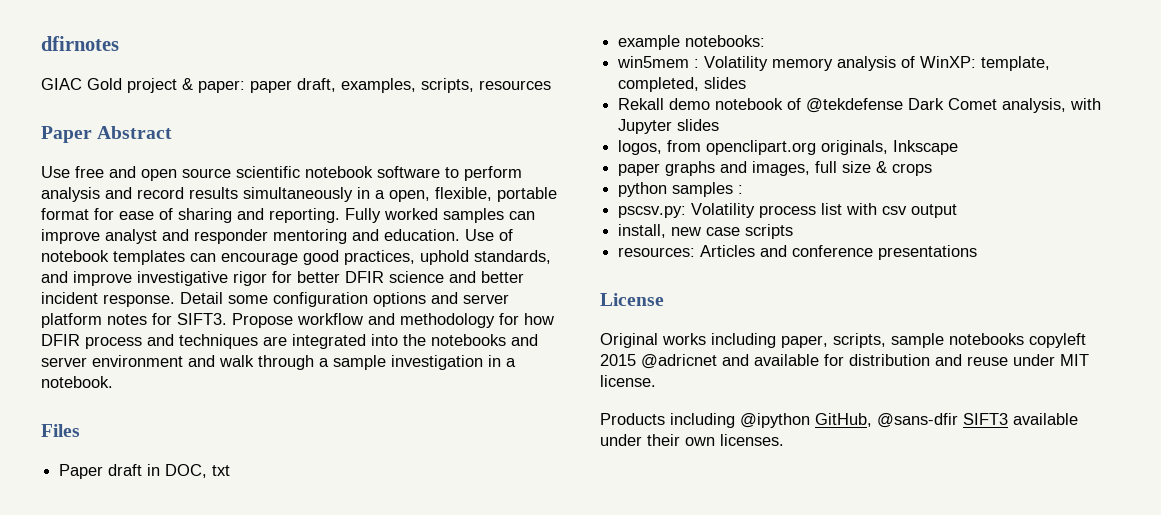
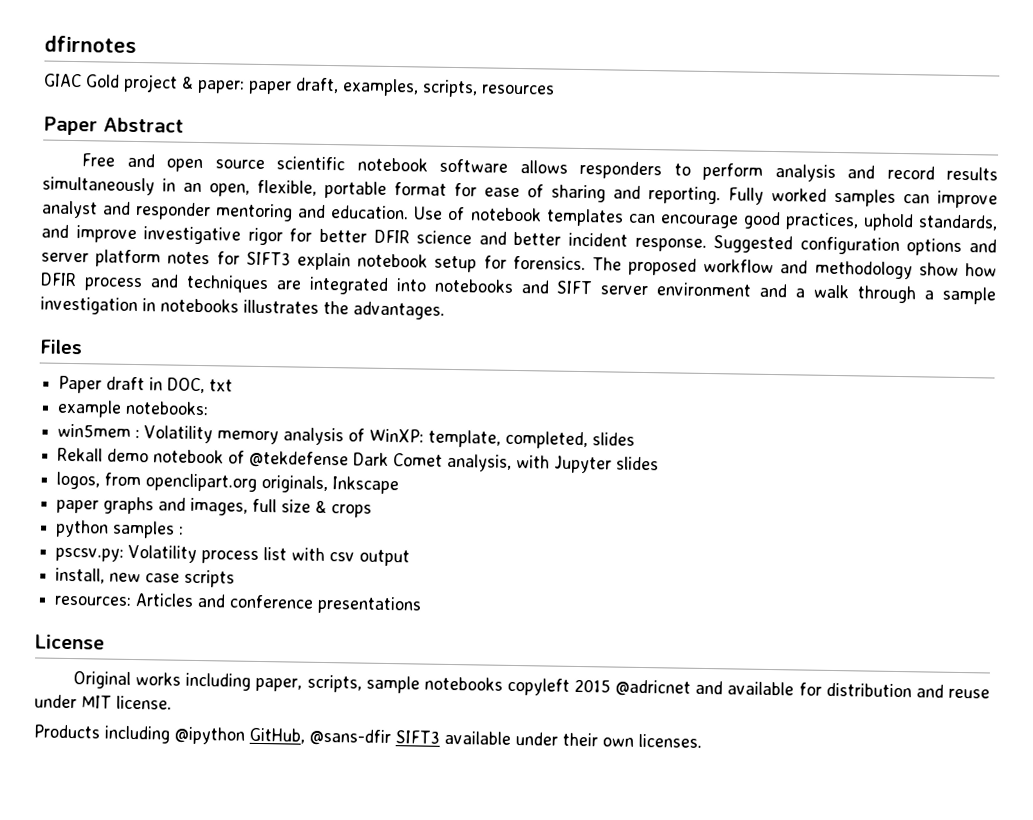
- Use free and open source scientific notebook software to perform analysis and record results simultaneously in a open, flexible, portable format for ease of sharing and reporting.
+ Free and open source scientific notebook software allows responders to perform analysis and record results simultaneously in an open, flexible, portable format for ease of sharing and reporting.
- Detail some configuration options and server platform notes for SIFT3. Propose workflow and methodology for how DFIR process and techniques are integrated into the notebooks and server environment and walk through a sample investigation in a notebook.
+ Suggested configuration options and server platform notes for SIFT3 explain notebook setup for forensics. The proposed workflow and methodology show how DFIR process and techniques are integrated into notebooks and SIFT server environment and a walk through a sample investigation in notebooks illustrates the advantages.

